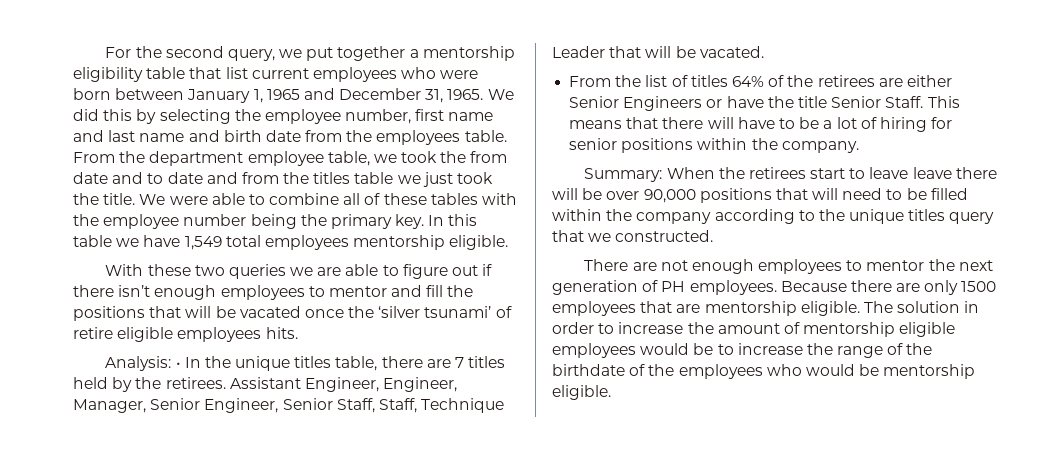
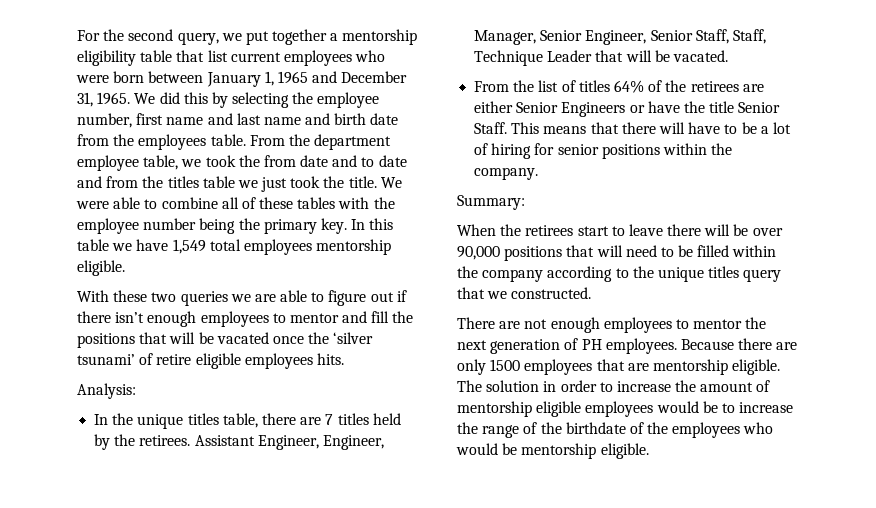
- Analysis: • In the unique titles table, there are 7 titles held by the retirees.
+ Analysis:
+ In the unique titles table, there are 7 titles held by the retirees.
- Summary: When the retirees start to leave leave there will be over 90,000 positions that will need to be filled within the company according to the unique titles query that we constructed.
+ Summary:
+ When the retirees start to leave there will be over 90,000 positions that will need to be filled within the company according to the unique titles query that we constructed.

